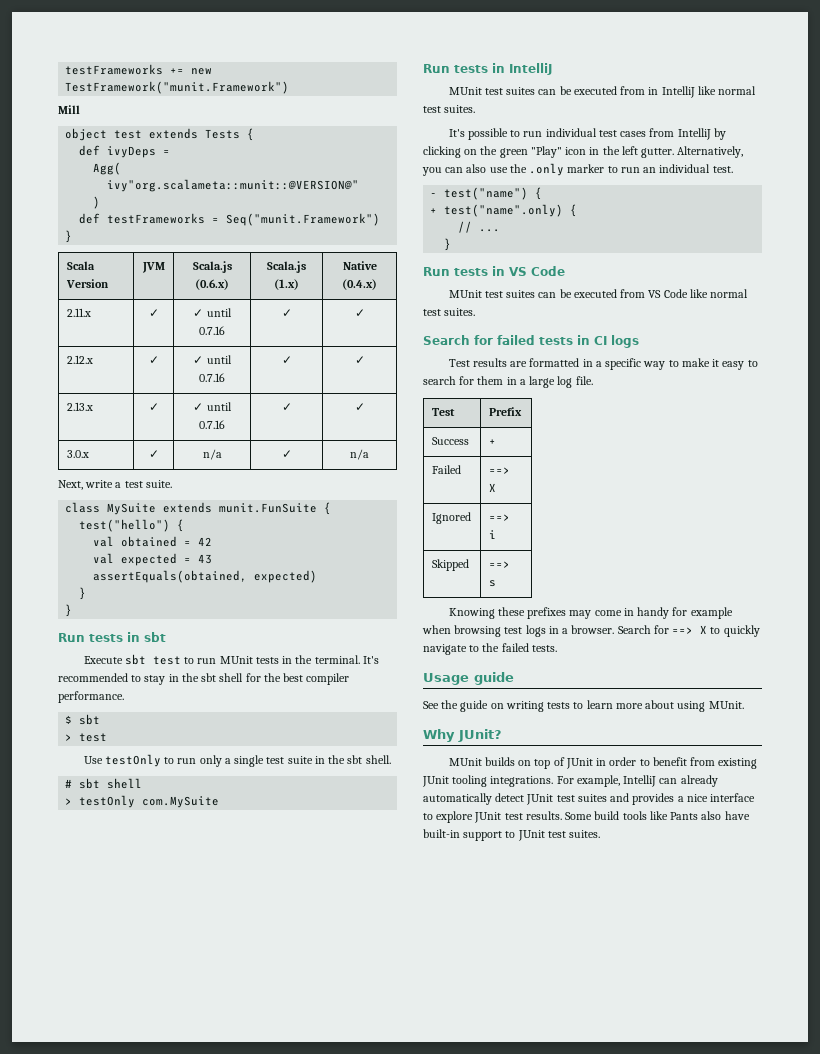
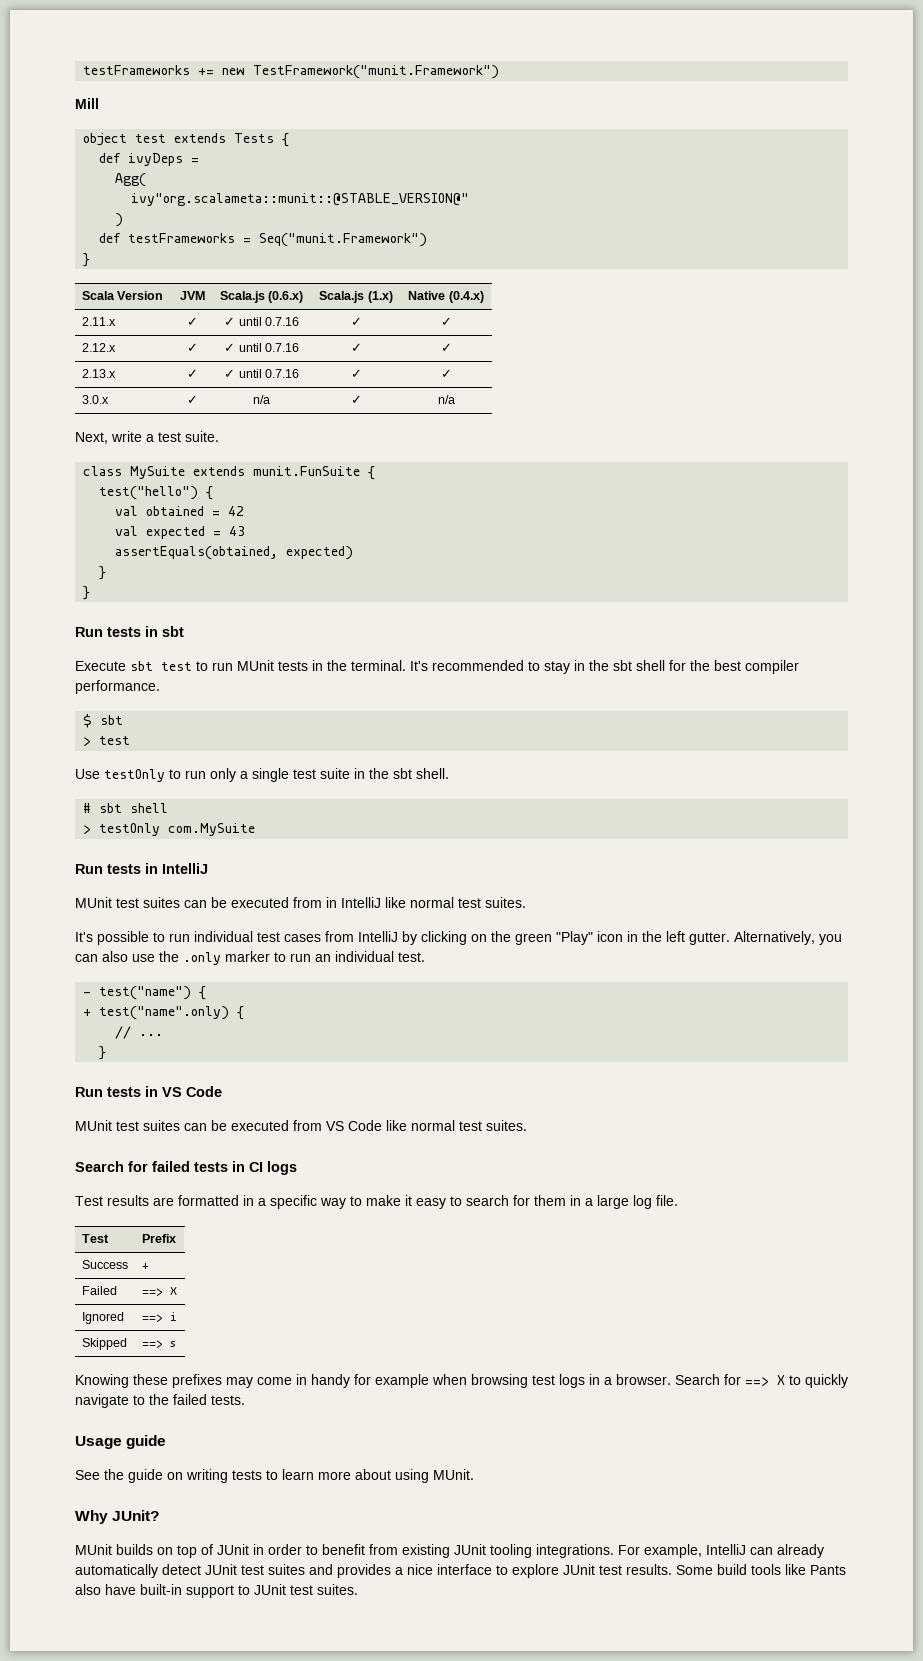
- ivy"org.scalameta::munit::@VERSION@"
+ ivy"org.scalameta::munit::@STABLE_VERSION@"

